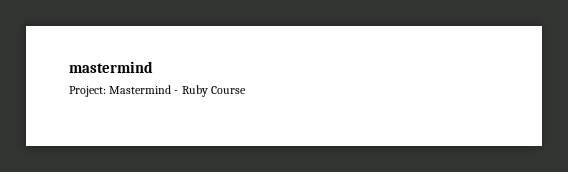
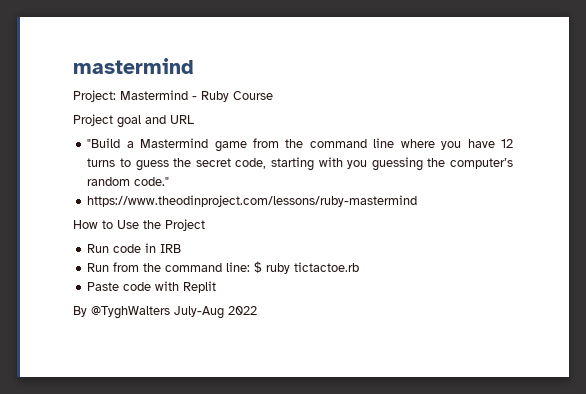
+ Project goal and URL
+ "Build a Mastermind game from the command line where you have 12 turns to guess the secret code, starting with you guessing the computer’s random code."
+ https://www.theodinproject.com/lessons/ruby-mastermind
+ How to Use the Project
+ Run code in IRB
+ Run from the command line: $ ruby tictactoe.rb
+ Paste code with Replit
+ By @TyghWalters July-Aug 2022

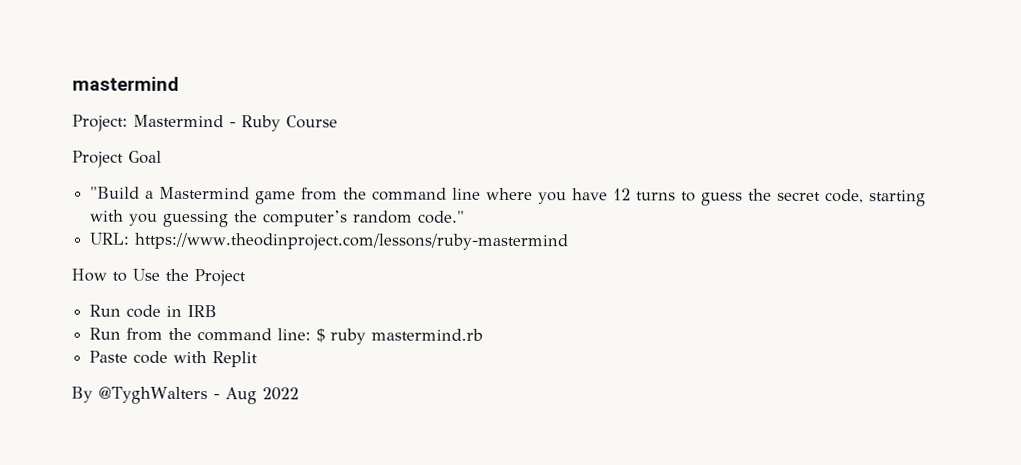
- Project goal and URL
+ Project Goal
- https://www.theodinproject.com/lessons/ruby-mastermind
+ URL: https://www.theodinproject.com/lessons/ruby-mastermind
- Run from the command line: $ ruby tictactoe.rb
+ Run from the command line: $ ruby mastermind.rb
- By @TyghWalters July-Aug 2022
+ By @TyghWalters - Aug 2022

